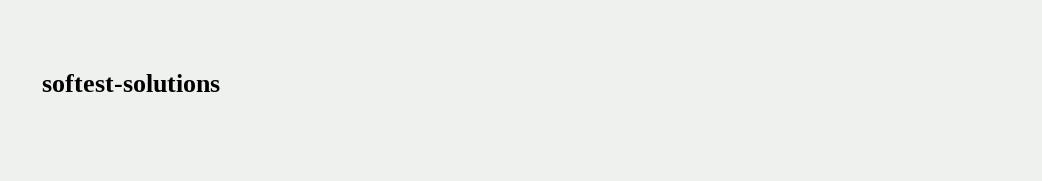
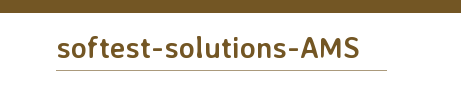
- softest-solutions
+ softest-solutions-AMS

